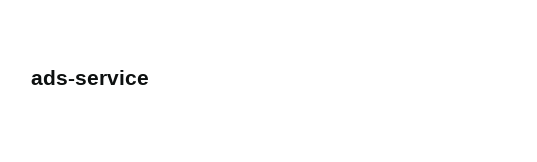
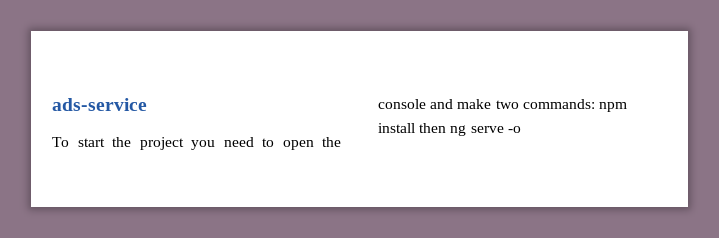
+ To start the project you need to open the console and make two commands: npm install then ng serve -o

